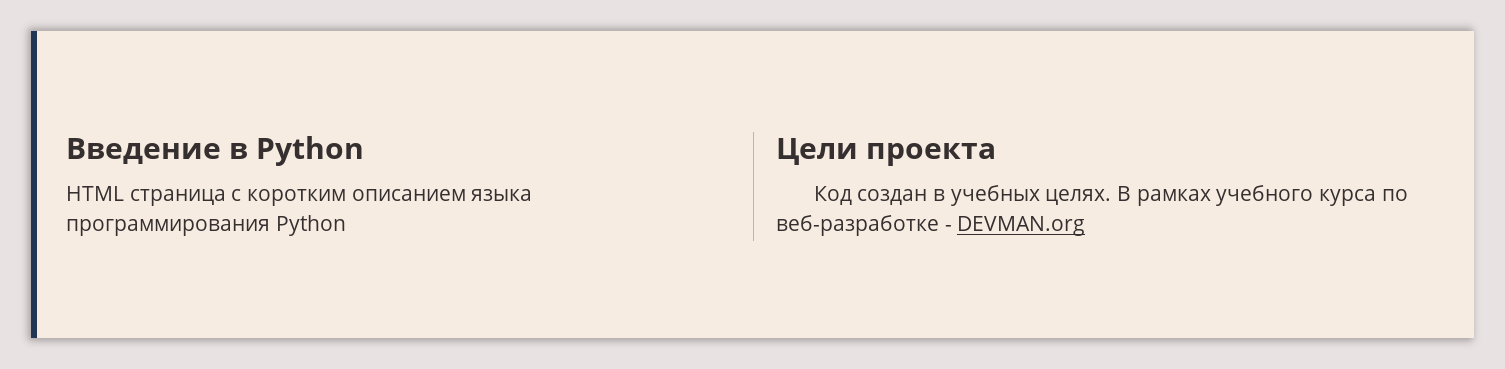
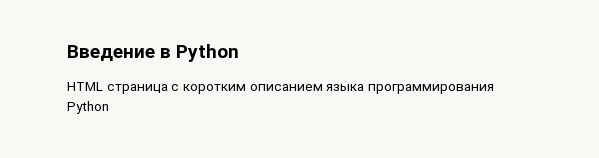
- Цели проекта
- Код создан в учебных целях. В рамках учебного курса по веб-разработке - DEVMAN.org

